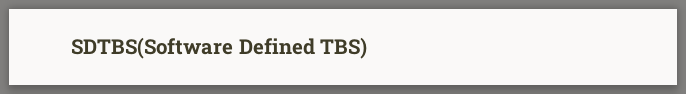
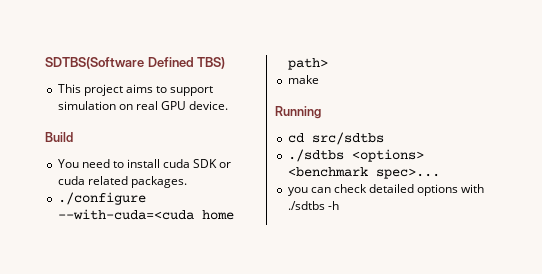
+ This project aims to support simulation on real GPU device.
+ Build
+ You need to install cuda SDK or cuda related packages.
+ ./configure --with-cuda=<cuda home path>
+ make
+ Running
+ cd src/sdtbs
+ ./sdtbs <options> <benchmark spec>...
+ you can check detailed options with ./sdtbs -h

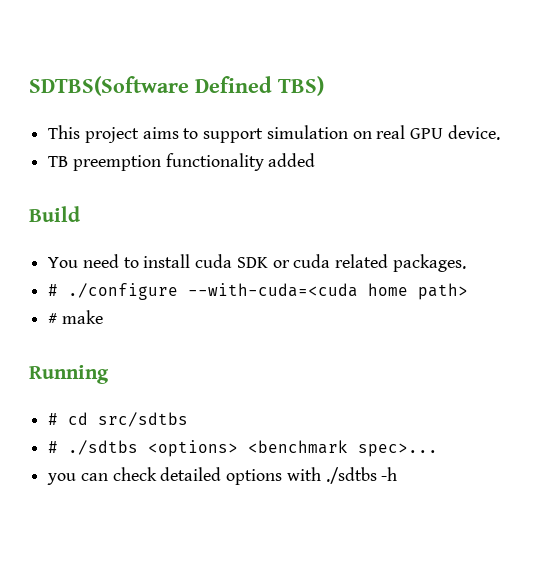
+ TB preemption functionality added
- ./configure --with-cuda=<cuda home path>
+ # ./configure --with-cuda=<cuda home path>
- make
+ # make
- cd src/sdtbs
+ # cd src/sdtbs
- ./sdtbs <options> <benchmark spec>...
+ # ./sdtbs <options> <benchmark spec>...

